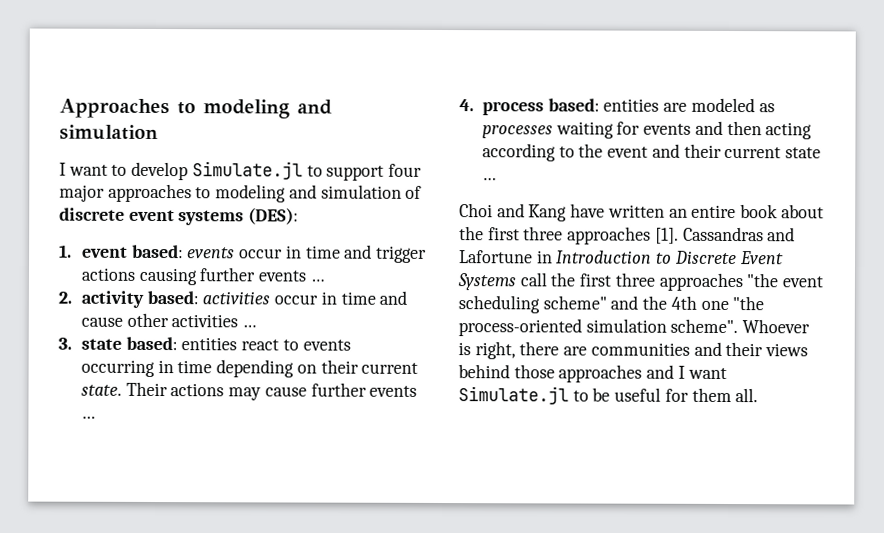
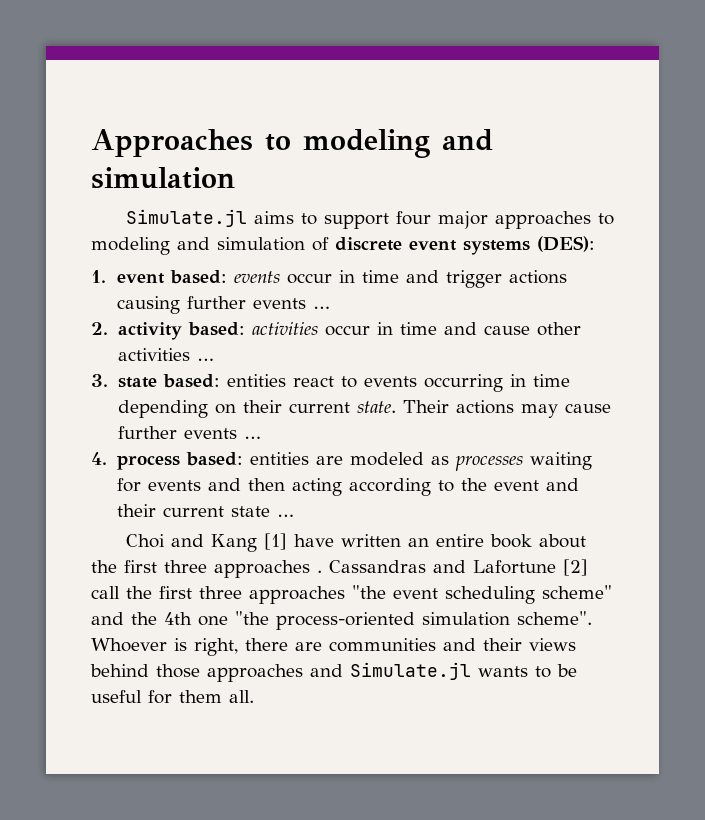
- I want to develop Simulate.jl to support four major approaches to modeling and simulation of discrete event systems (DES):
+ Simulate.jl aims to support four major approaches to modeling and simulation of discrete event systems (DES):
- Choi and Kang have written an entire book about the first three approaches [1].
+ Choi and Kang [1] have written an entire book about the first three approaches .
- Cassandras and Lafortune in Introduction to Discrete Event Systems call the first three approaches "the event scheduling scheme" and the 4th one "the process-oriented simulation scheme".
+ Cassandras and Lafortune [2] call the first three approaches "the event scheduling scheme" and the 4th one "the process-oriented simulation scheme".
- Whoever is right, there are communities and their views behind those approaches and I want Simulate.jl to be useful for them all.
+ Whoever is right, there are communities and their views behind those approaches and Simulate.jl wants to be useful for them all.

